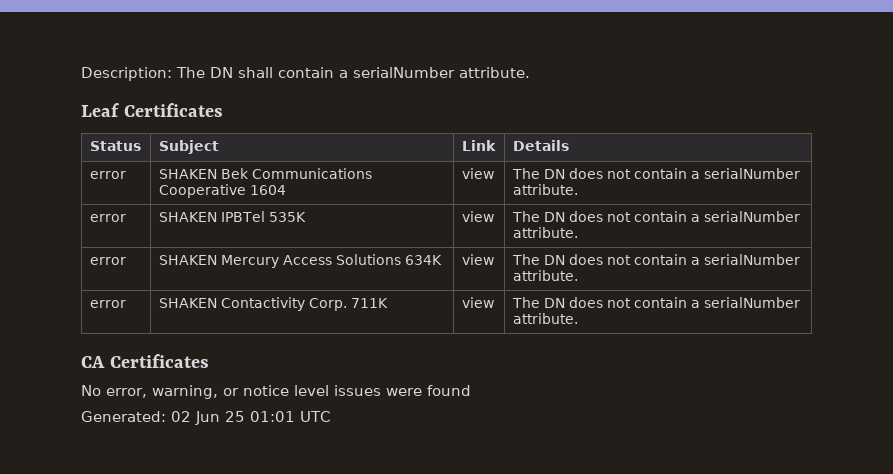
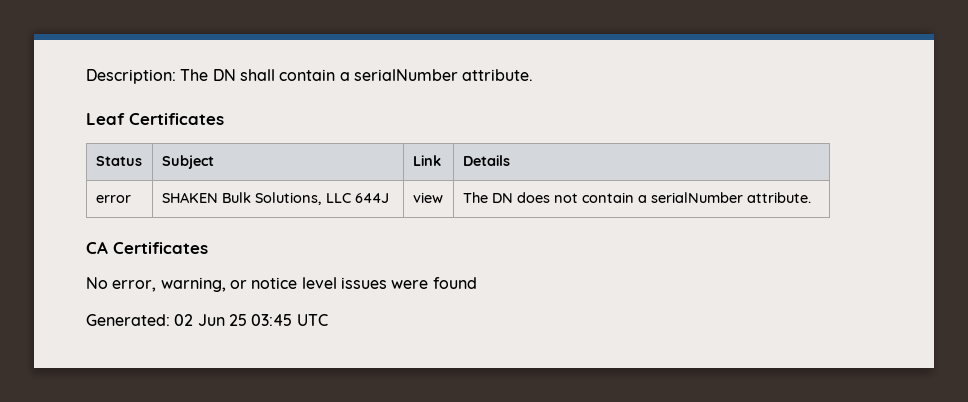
- error | SHAKEN Bek Communications Cooperative 1604 | view | The DN does not contain a serialNumber attribute.
- error | SHAKEN IPBTel 535K | view | The DN does not contain a serialNumber attribute.
- error | SHAKEN Mercury Access Solutions 634K | view | The DN does not contain a serialNumber attribute.
- error | SHAKEN Contactivity Corp. 711K | view | The DN does not contain a serialNumber attribute.
+ error | SHAKEN Bulk Solutions, LLC 644J | view | The DN does not contain a serialNumber attribute.
- Generated: 02 Jun 25 01:01 UTC
+ Generated: 02 Jun 25 03:45 UTC

